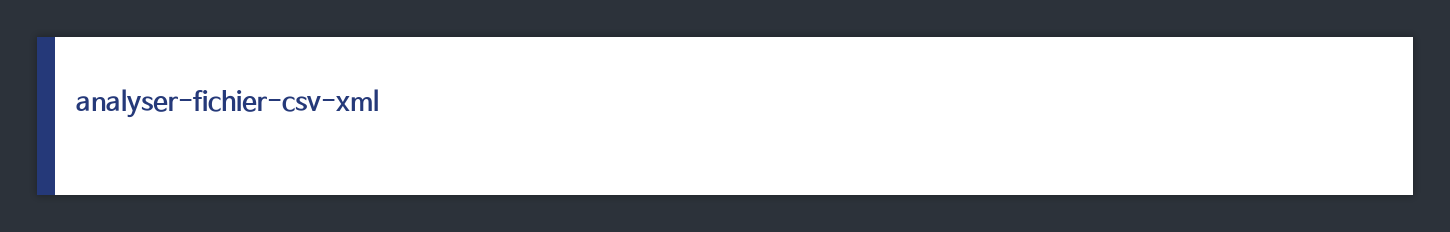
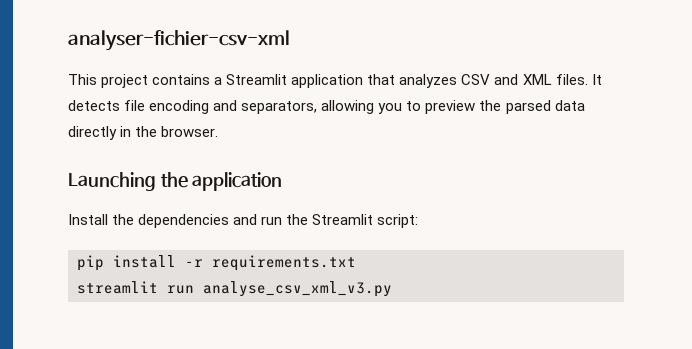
+ This project contains a Streamlit application that analyzes CSV and XML files. It detects file encoding and separators, allowing you to preview the parsed data directly in the browser.
+ Launching the application
+ Install the dependencies and run the Streamlit script:
+ pip install -r requirements.txt
+ streamlit run analyse_csv_xml_v3.py

